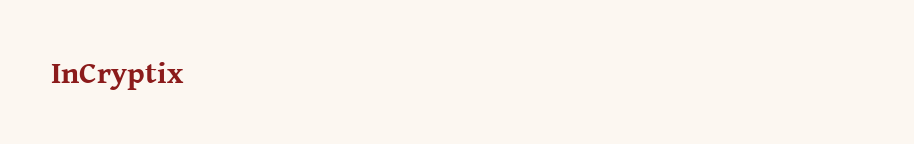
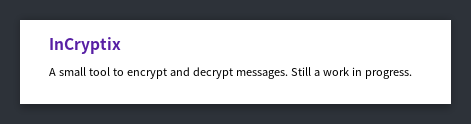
+ A small tool to encrypt and decrypt messages. Still a work in progress.

